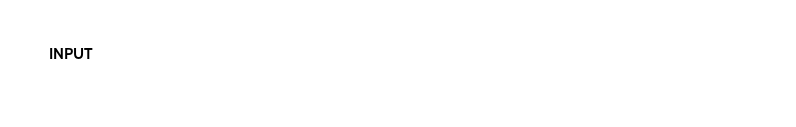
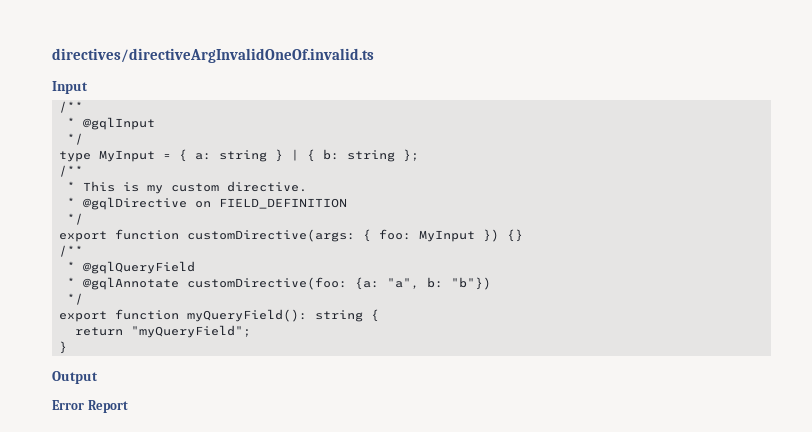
- INPUT
+ directives/directiveArgInvalidOneOf.invalid.ts
+ Input
+ /**
+ * @gqlInput
+ */
+ type MyInput = { a: string } | { b: string };
+ /**
+ * This is my custom directive.
+ * @gqlDirective on FIELD_DEFINITION
+ */
+ export function customDirective(args: { foo: MyInput }) {}
+ /**
+ * @gqlQueryField
+ * @gqlAnnotate customDirective(foo: {a: "a", b: "b"})
+ */
+ export function myQueryField(): string {
+ return "myQueryField";
+ }
+ Output
+ Error Report

